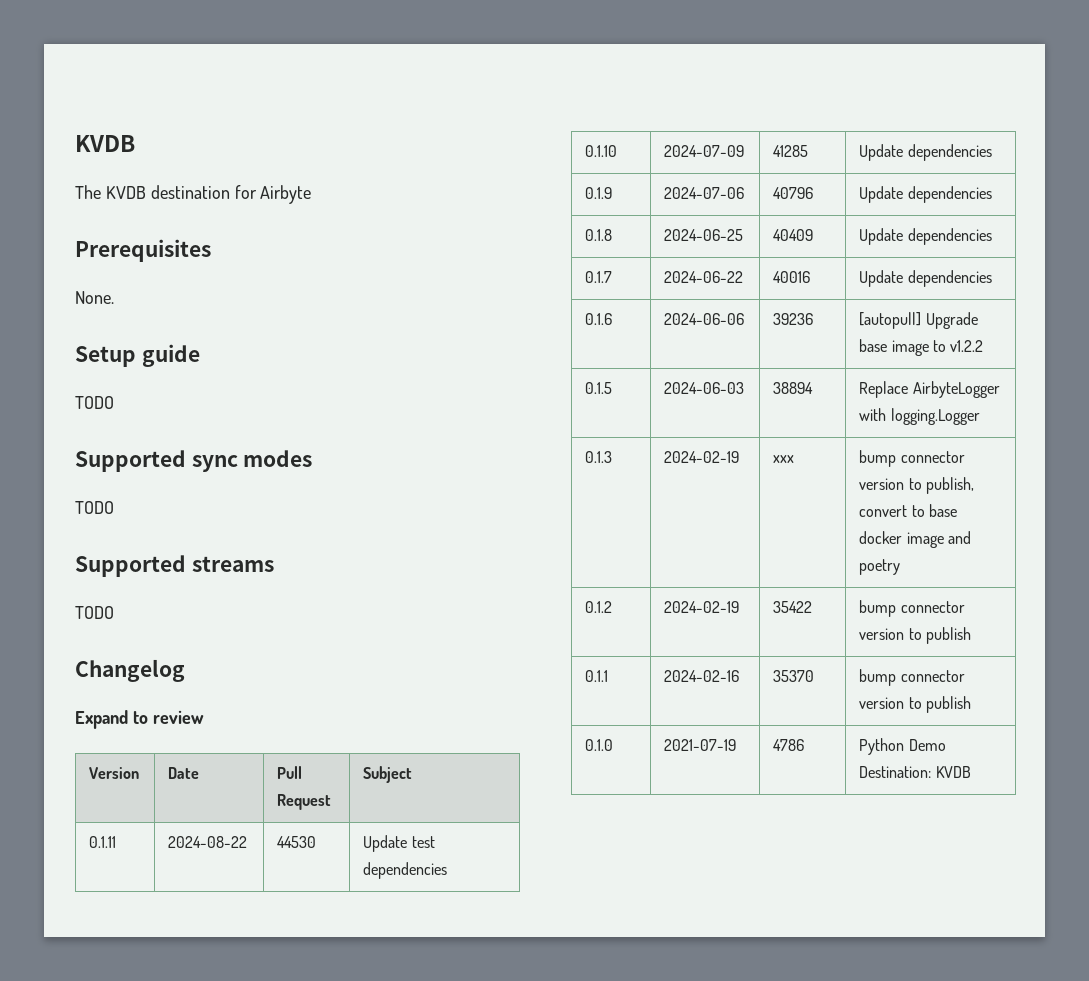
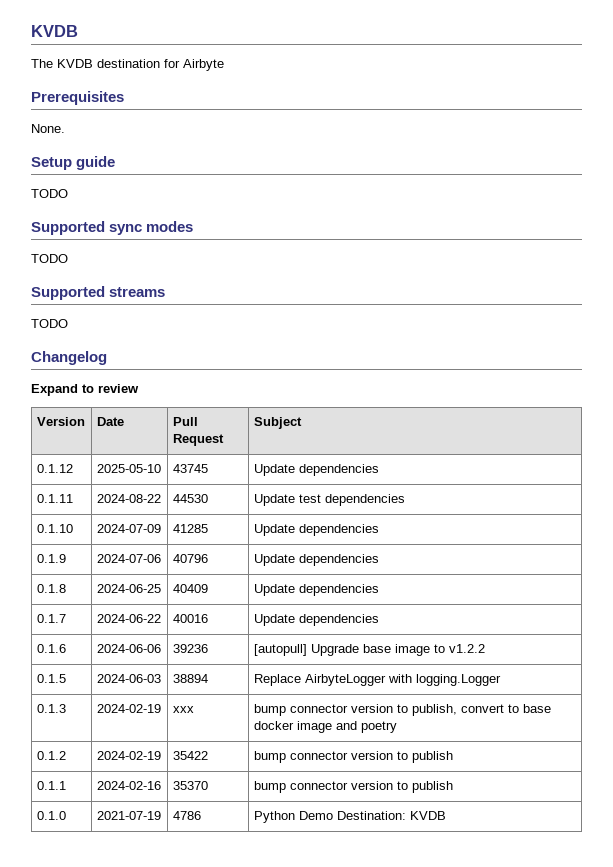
+ 0.1.12 | 2025-05-10 | 43745 | Update dependencies

